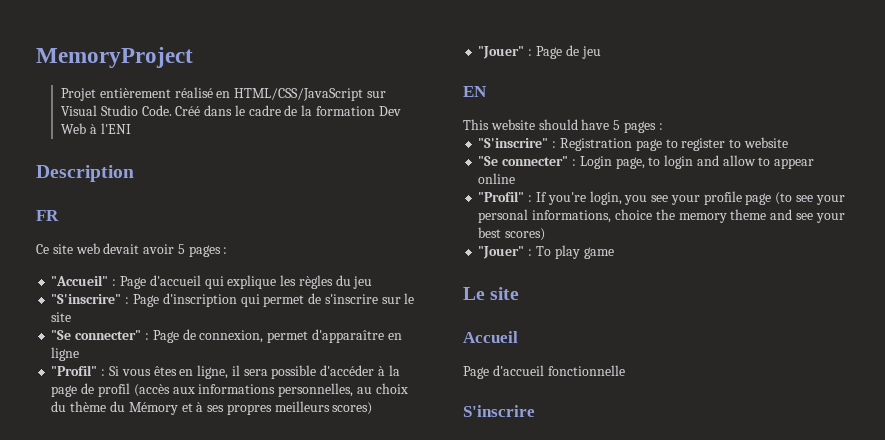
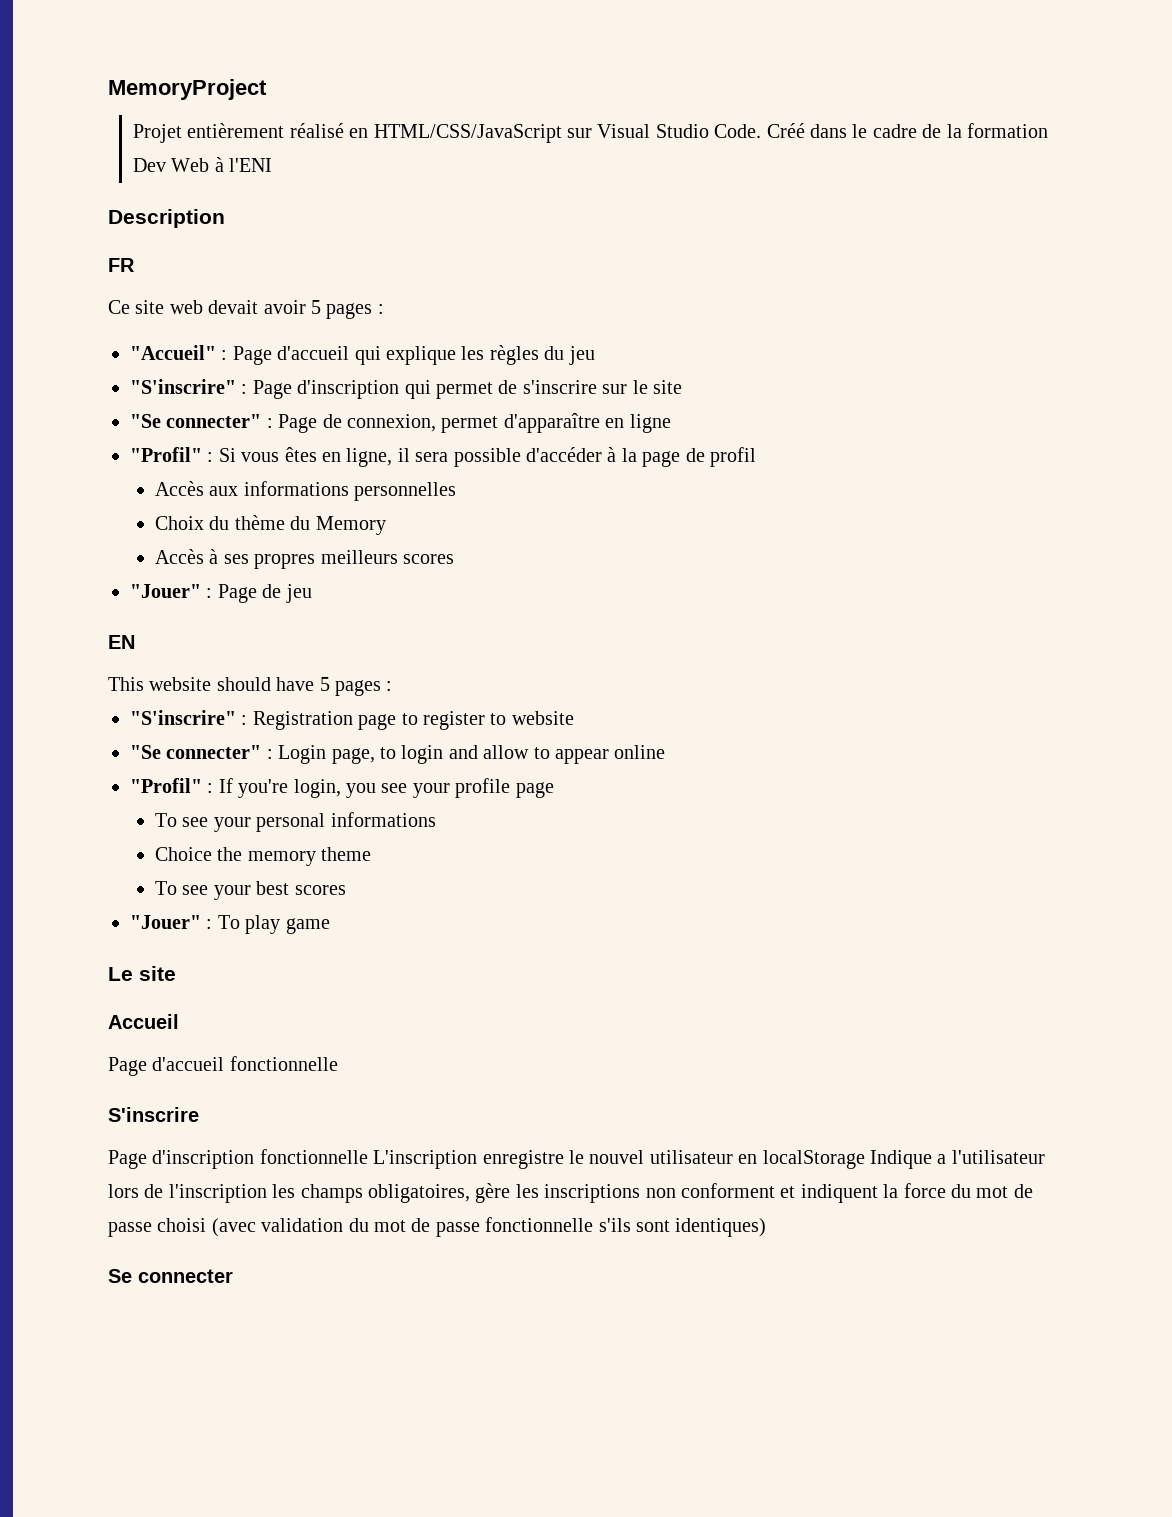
- "Profil" : Si vous êtes en ligne, il sera possible d'accéder à la page de profil (accès aux informations personnelles, au choix du thème du Mémory et à ses propres meilleurs scores)
+ "Profil" : Si vous êtes en ligne, il sera possible d'accéder à la page de profil
+ Accès aux informations personnelles
+ Choix du thème du Memory
+ Accès à ses propres meilleurs scores
- "Profil" : If you're login, you see your profile page (to see your personal informations, choice the memory theme and see your best scores)
+ "Profil" : If you're login, you see your profile page
+ To see your personal informations
+ Choice the memory theme
+ To see your best scores
+ Page d'inscription fonctionnelle L'inscription enregistre le nouvel utilisateur en localStorage Indique a l'utilisateur lors de l'inscription les champs obligatoires, gère les inscriptions non conforment et indiquent la force du mot de passe choisi (avec validation du mot de passe fonctionnelle s'ils sont identiques)
+ Se connecter

